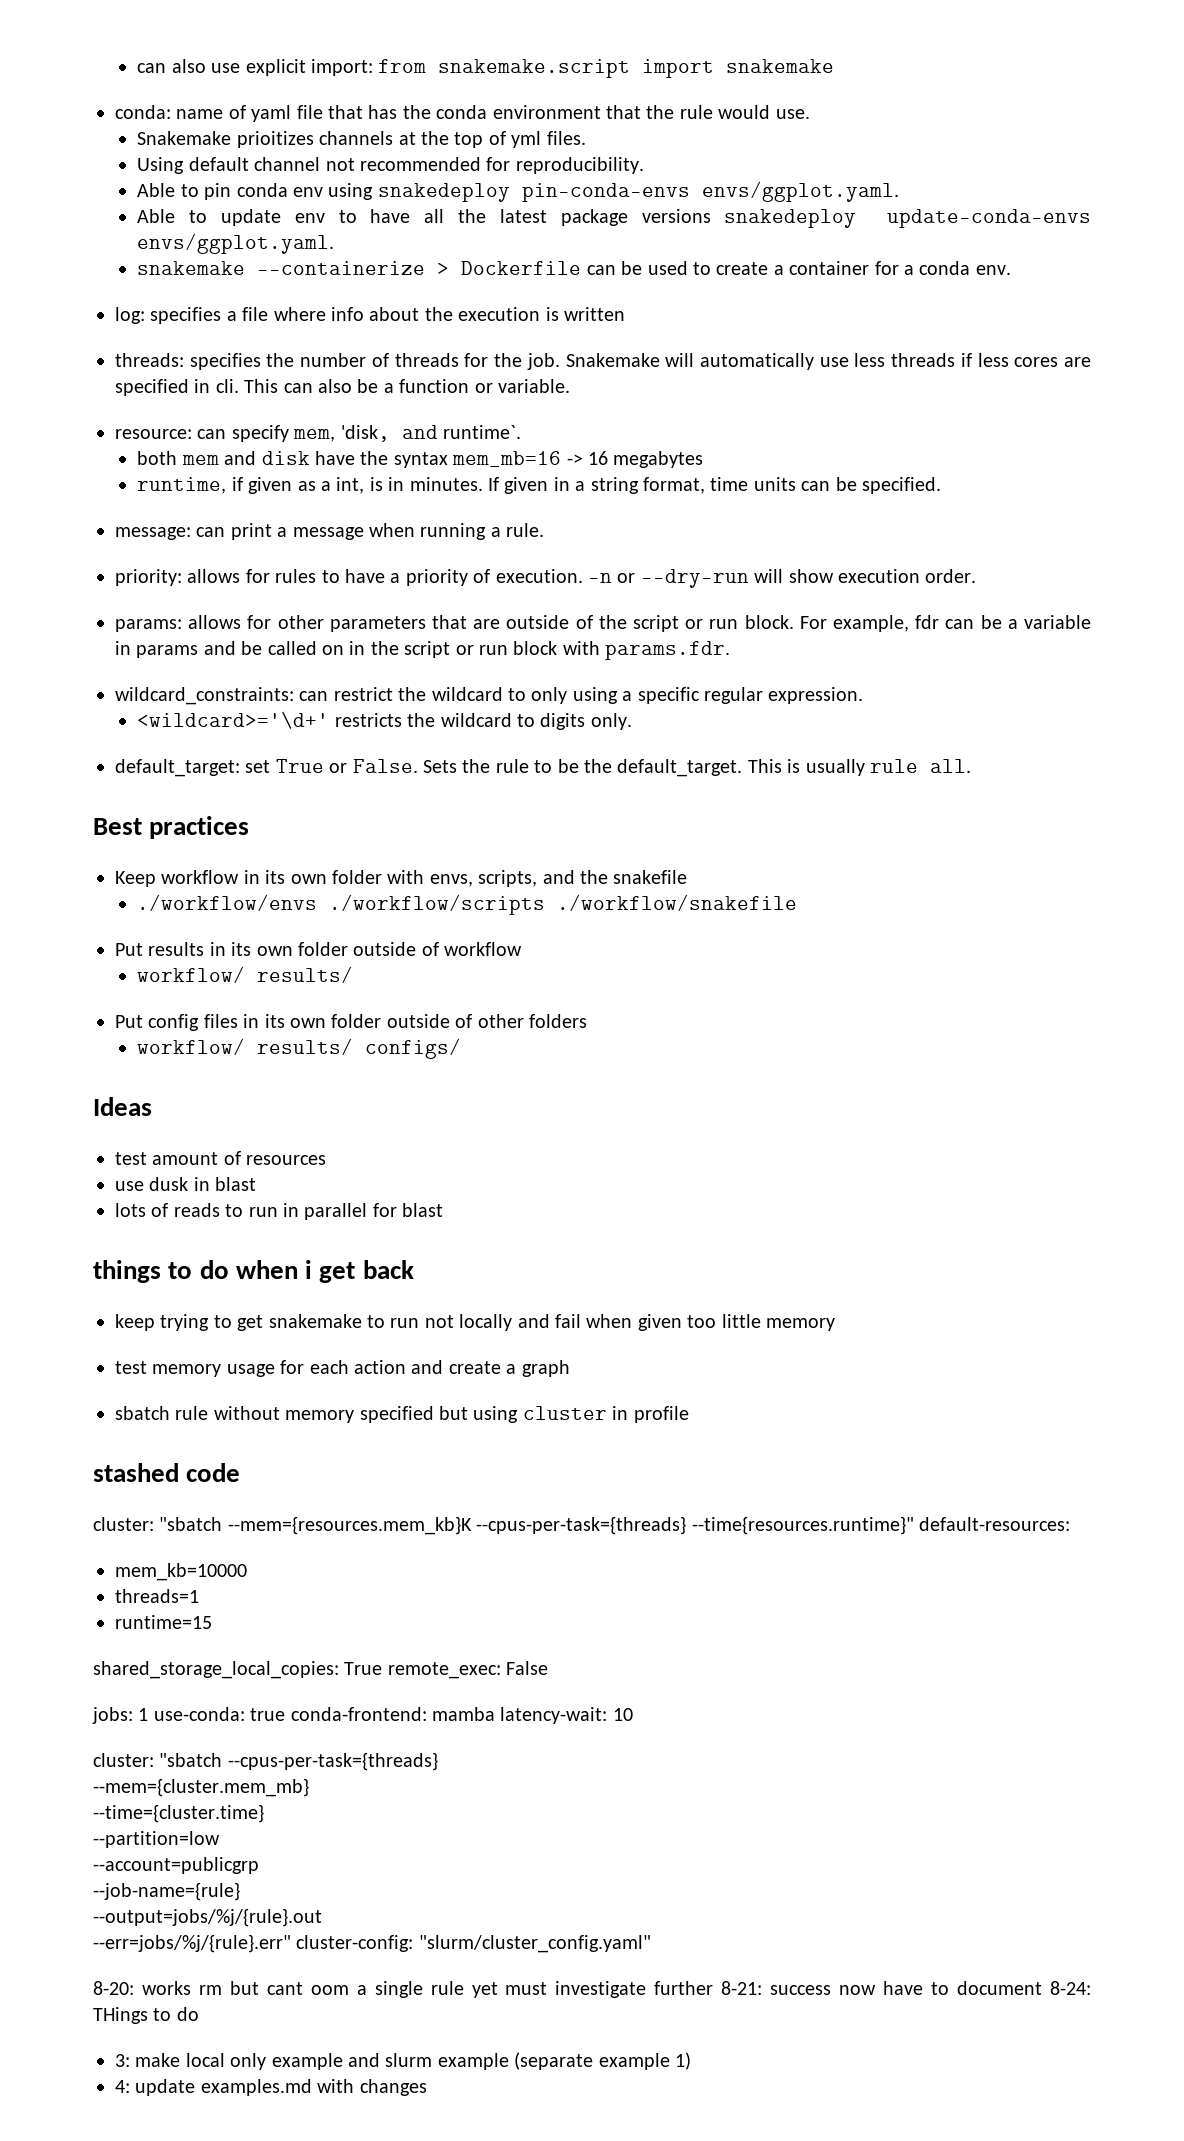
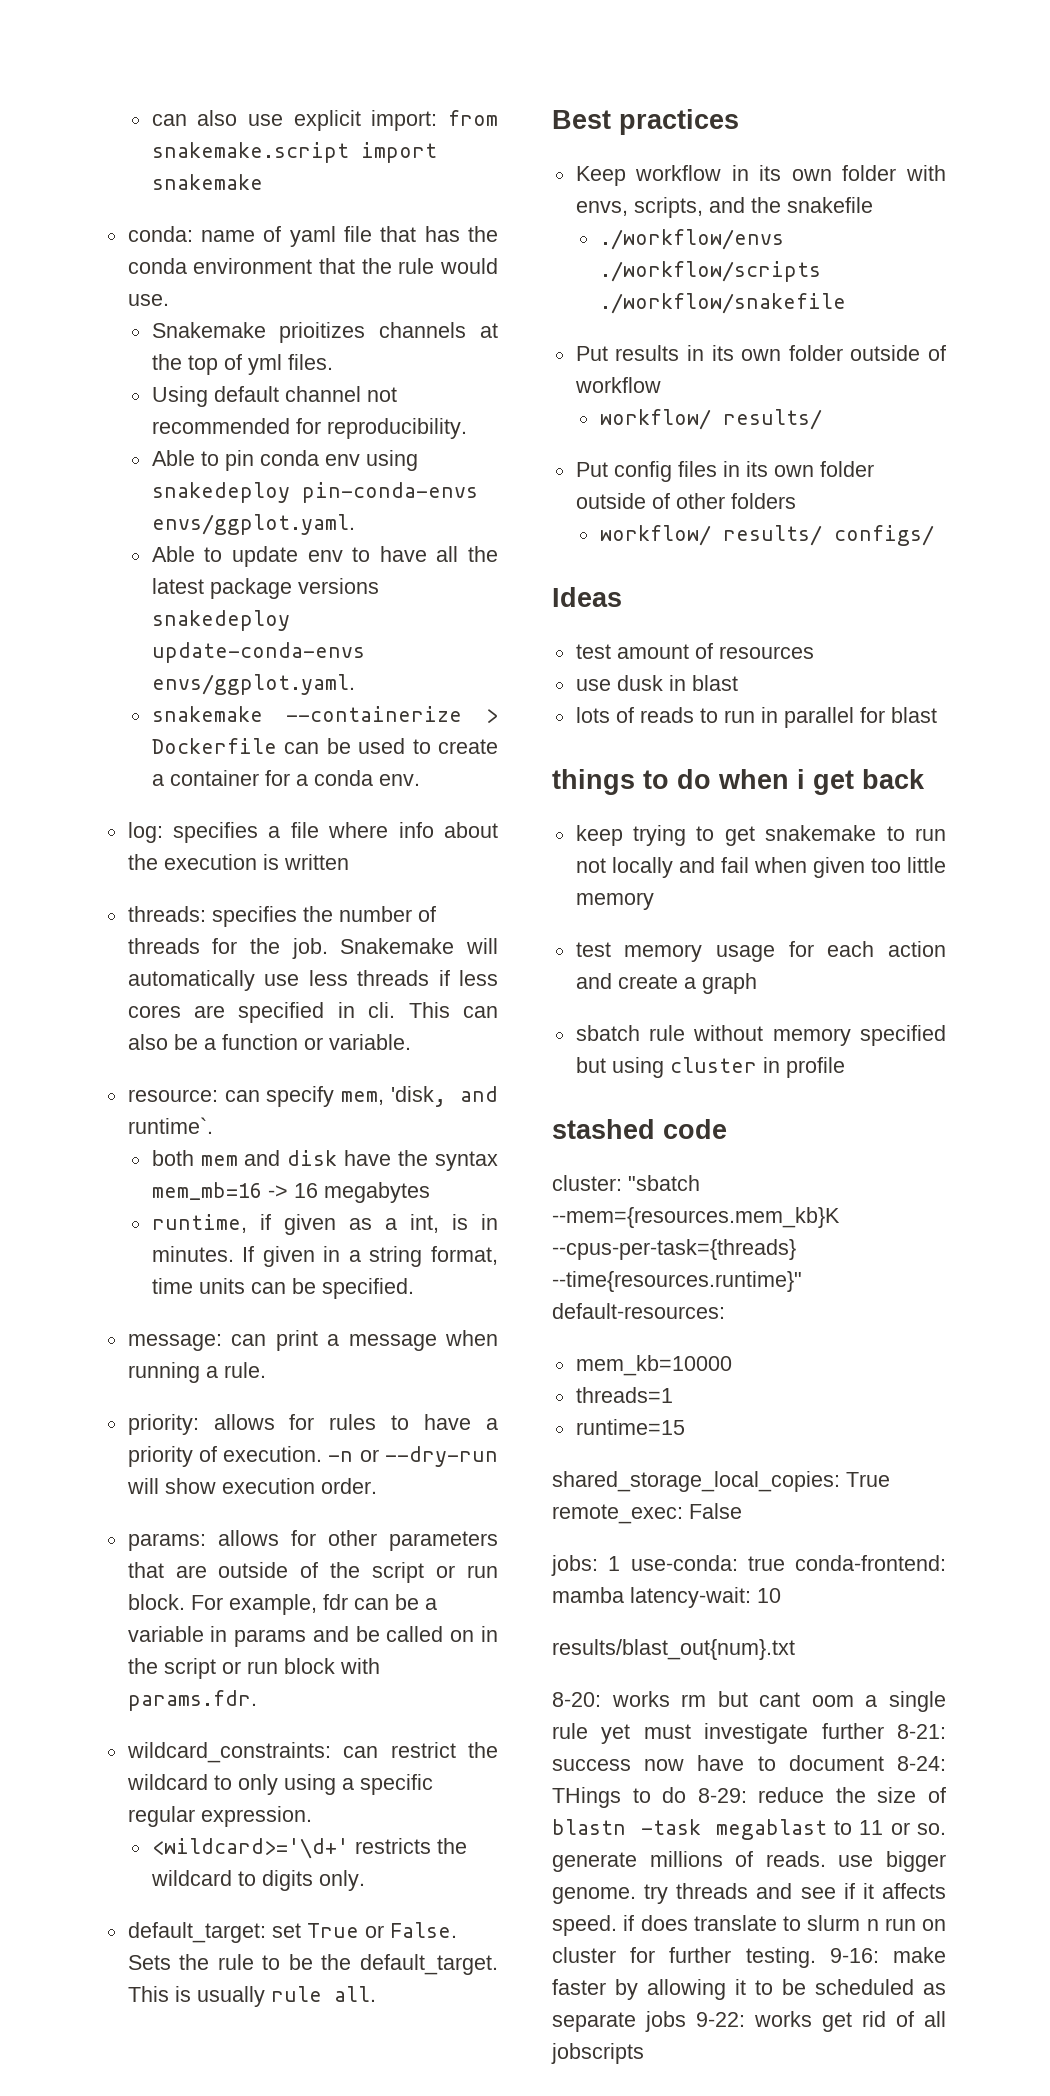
- cluster: "sbatch --cpus-per-task={threads}
- --mem={cluster.mem_mb}
- --time={cluster.time}
- --partition=low
- --account=publicgrp
- --job-name={rule}
- --output=jobs/%j/{rule}.out
- --err=jobs/%j/{rule}.err" cluster-config: "slurm/cluster_config.yaml"
+ results/blast_out{num}.txt
- 8-20: works rm but cant oom a single rule yet must investigate further 8-21: success now have to document 8-24: THings to do
- 3: make local only example and slurm example (separate example 1)
- 4: update examples.md with changes
+ 8-20: works rm but cant oom a single rule yet must investigate further 8-21: success now have to document 8-24: THings to do 8-29: reduce the size of blastn -task megablast to 11 or so. generate millions of reads. use bigger genome. try threads and see if it affects speed. if does translate to slurm n run on cluster for further testing. 9-16: make faster by allowing it to be scheduled as separate jobs 9-22: works get rid of all jobscripts

